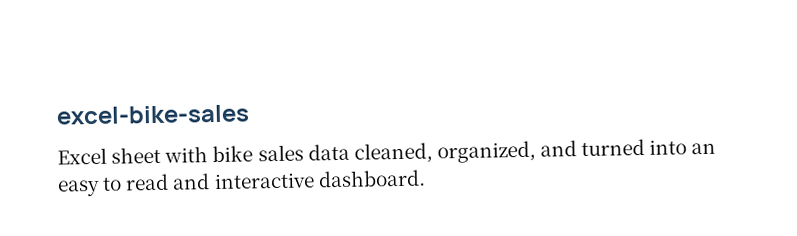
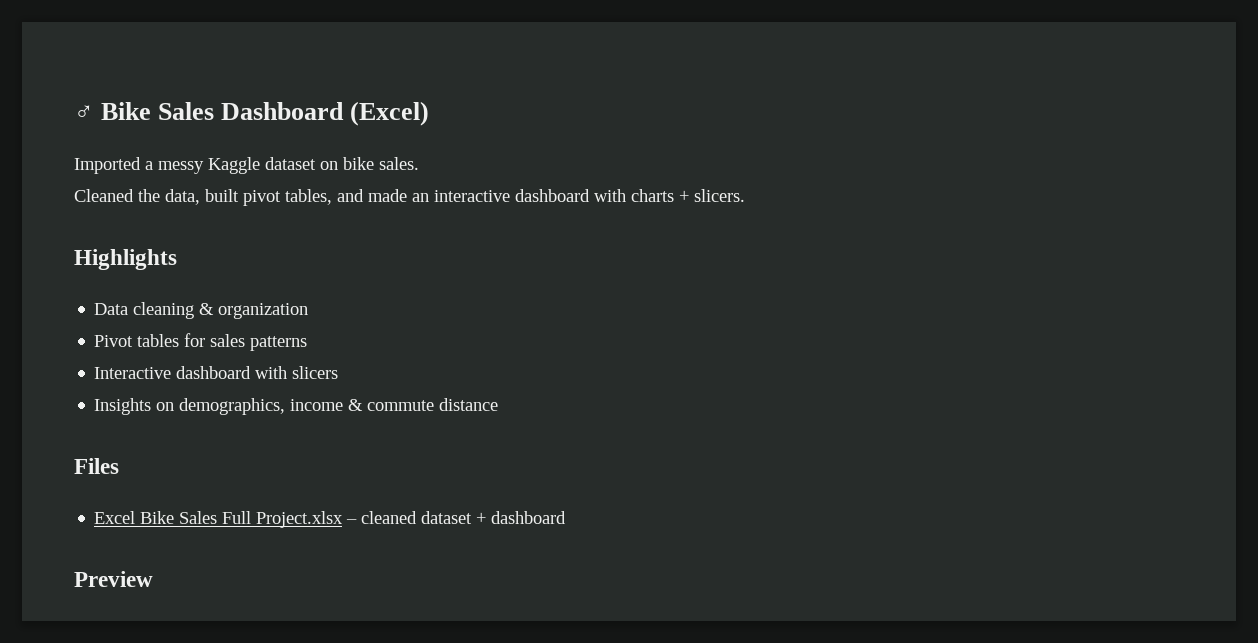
- excel-bike-sales
- Excel sheet with bike sales data cleaned, organized, and turned into an easy to read and interactive dashboard.
+ ♂ Bike Sales Dashboard (Excel)
+ Imported a messy Kaggle dataset on bike sales.
+ Cleaned the data, built pivot tables, and made an interactive dashboard with charts + slicers.
+ Highlights
+ Data cleaning & organization
+ Pivot tables for sales patterns
+ Interactive dashboard with slicers
+ Insights on demographics, income & commute distance
+ Files
+ Excel Bike Sales Full Project.xlsx – cleaned dataset + dashboard
+ Preview

